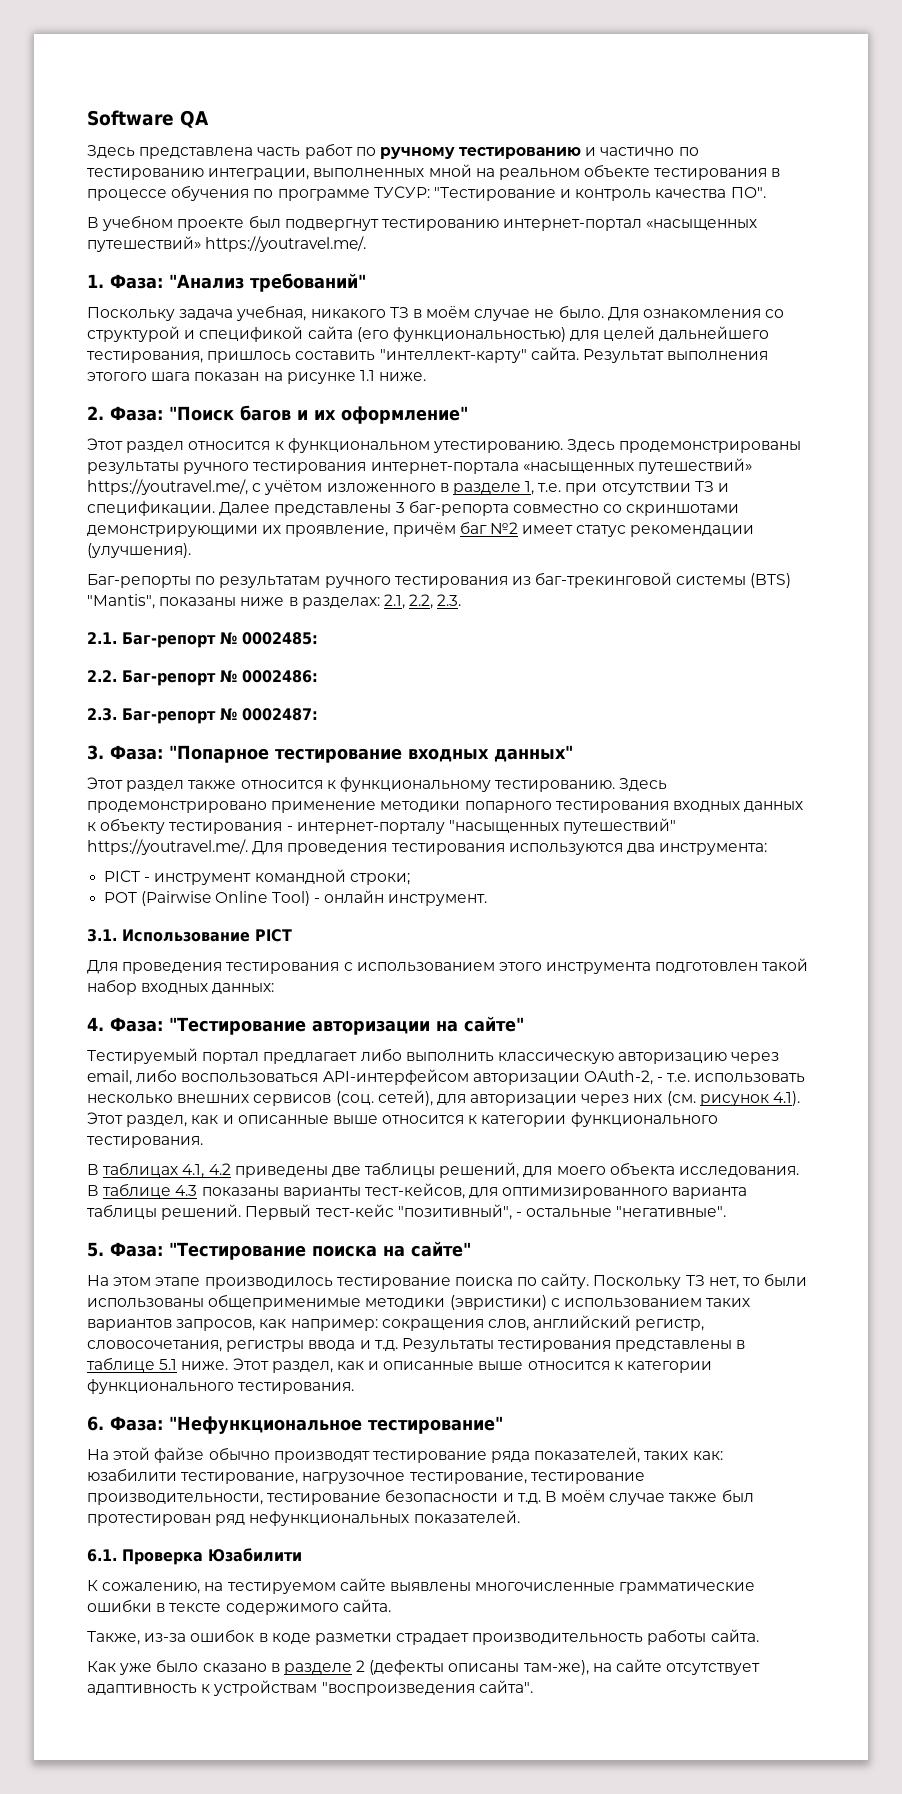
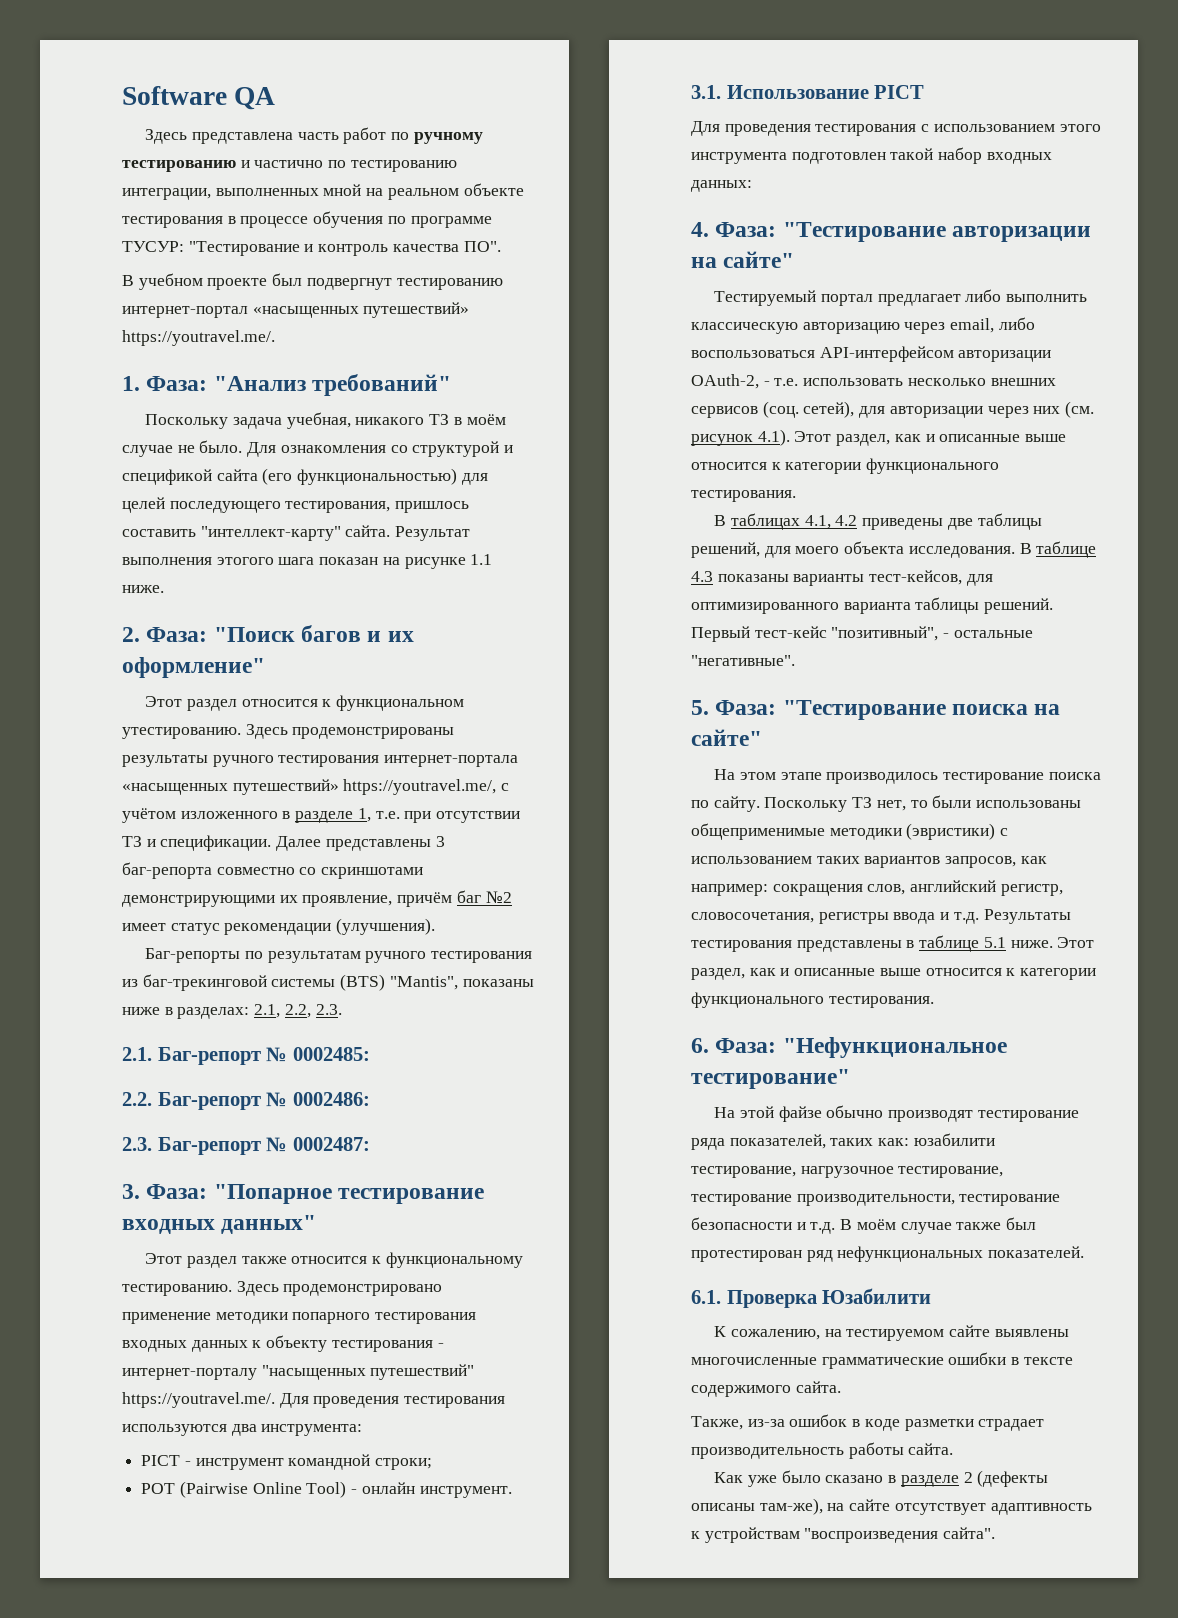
- Для ознакомления со структурой и спецификой сайта (его функциональностью) для целей дальнейшего тестирования, пришлось составить "интеллект-карту" сайта.
+ Для ознакомления со структурой и спецификой сайта (его функциональностью) для целей последующего тестирования, пришлось составить "интеллект-карту" сайта.

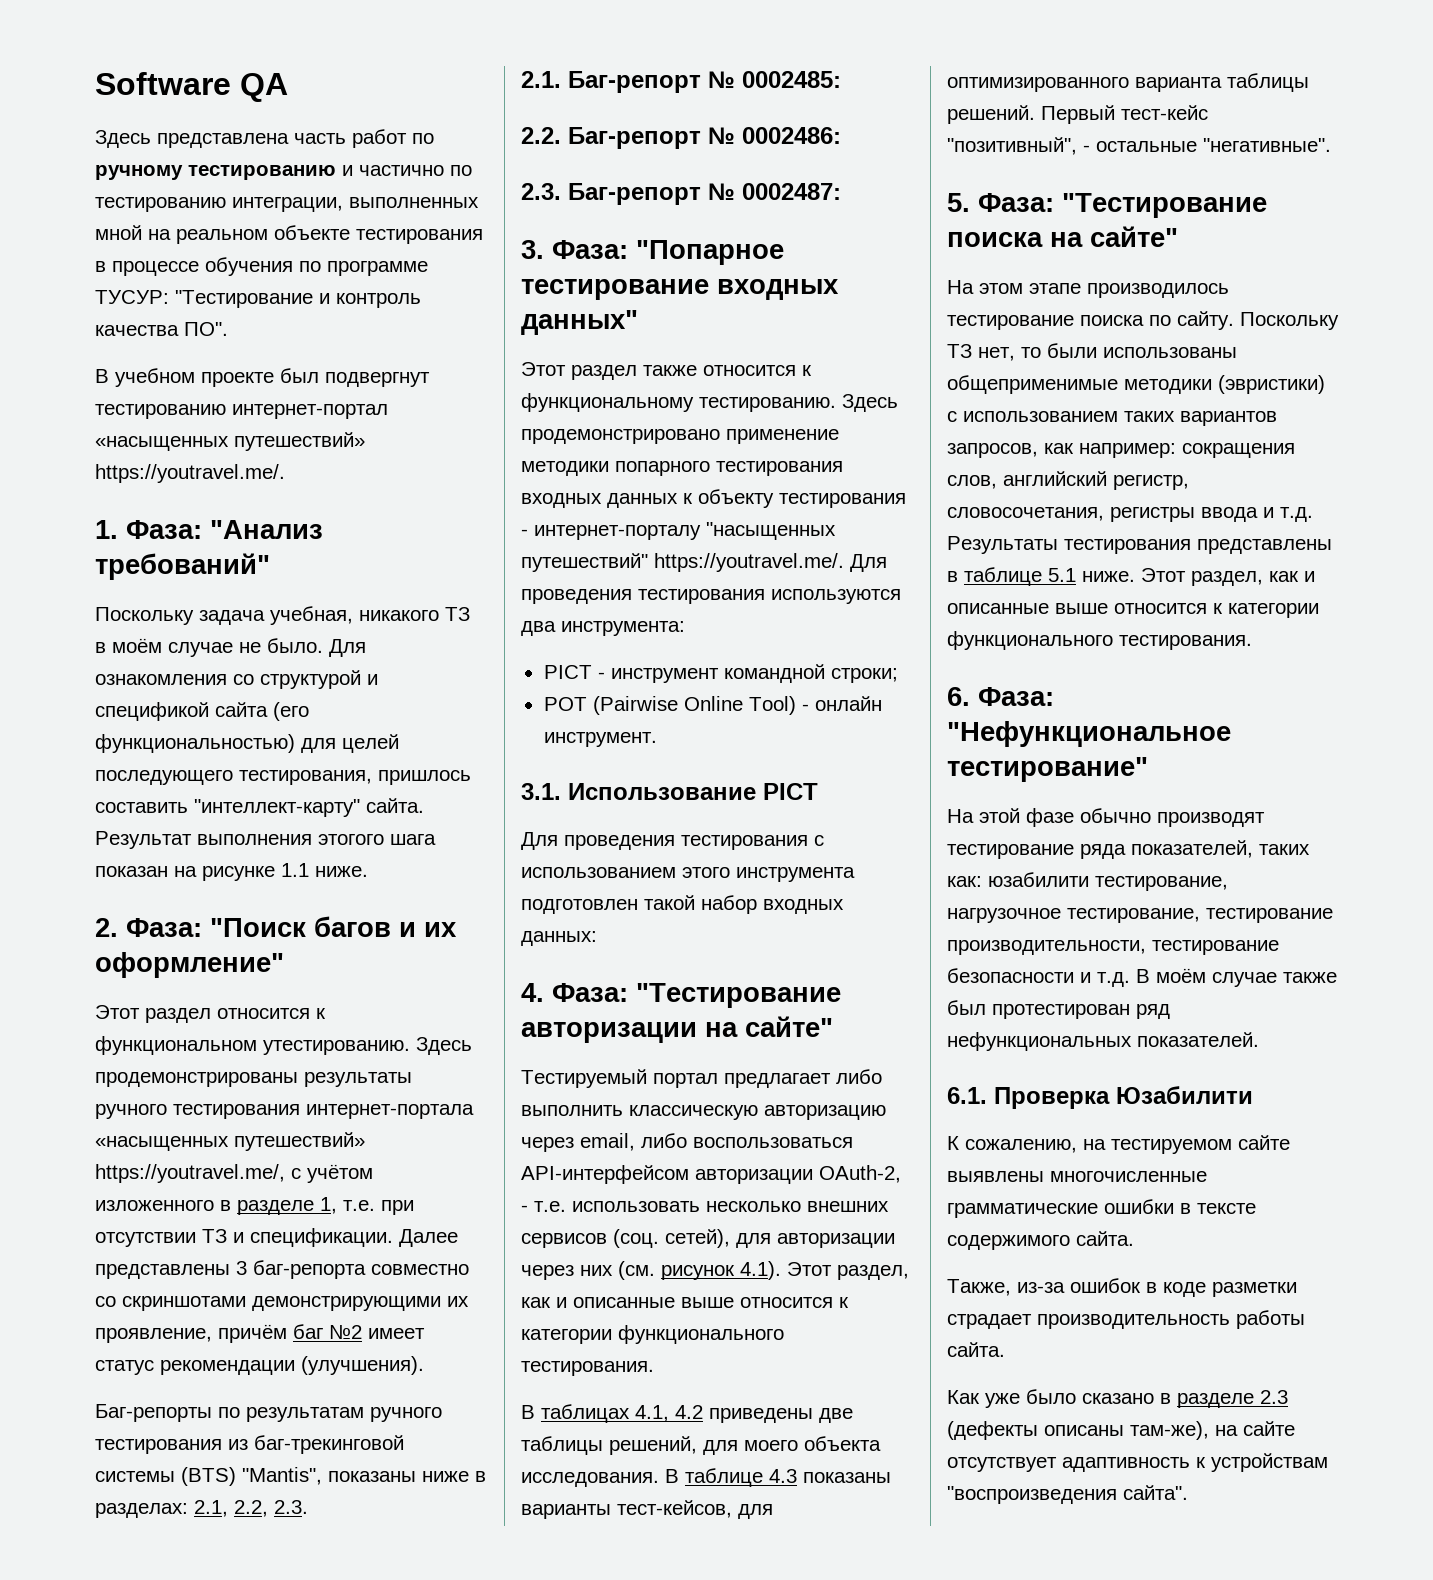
- На этой файзе обычно производят тестирование ряда показателей, таких как: юзабилити тестирование, нагрузочное тестирование, тестирование производительности, тестирование безопасности и т.д. В моём случае также был протестирован ряд нефункциональных показателей.
+ На этой фазе обычно производят тестирование ряда показателей, таких как: юзабилити тестирование, нагрузочное тестирование, тестирование производительности, тестирование безопасности и т.д. В моём случае также был протестирован ряд нефункциональных показателей.
- Как уже было сказано в разделе 2 (дефекты описаны там-же), на сайте отсутствует адаптивность к устройствам "воспроизведения сайта".
+ Как уже было сказано в разделе 2.3 (дефекты описаны там-же), на сайте отсутствует адаптивность к устройствам "воспроизведения сайта".

